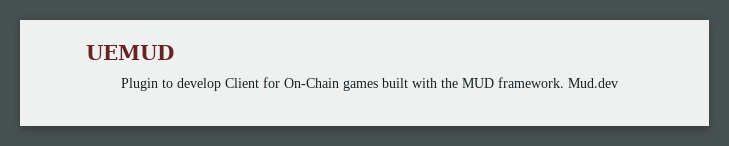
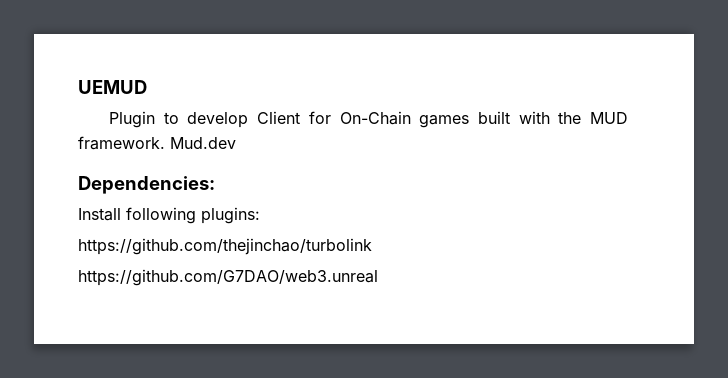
+ Dependencies:
+ Install following plugins:
+ https://github.com/thejinchao/turbolink
+ https://github.com/G7DAO/web3.unreal

